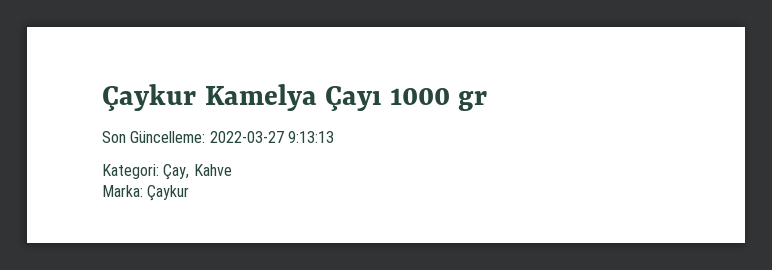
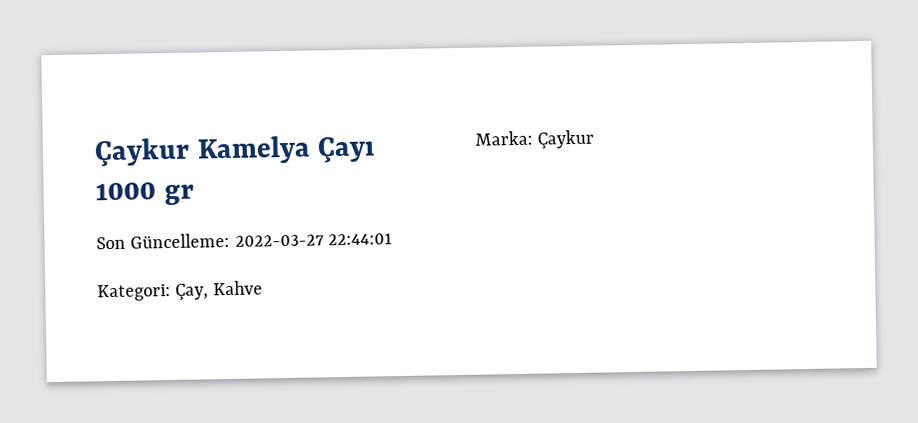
- Son Güncelleme: 2022-03-27 9:13:13
+ Son Güncelleme: 2022-03-27 22:44:01

